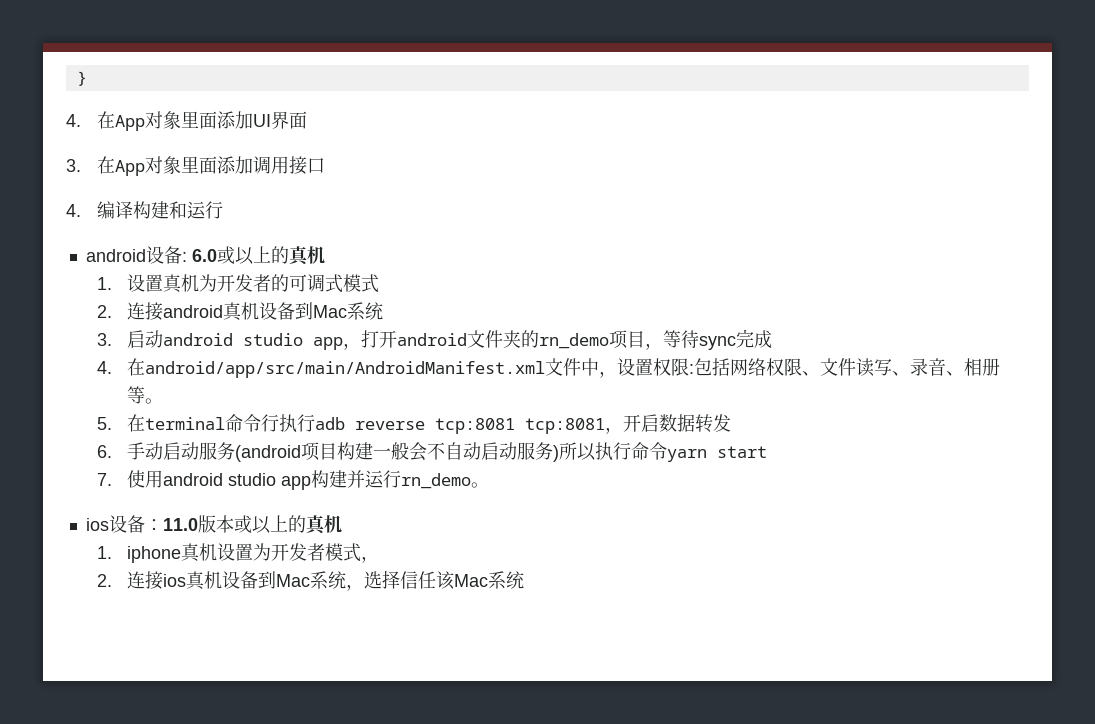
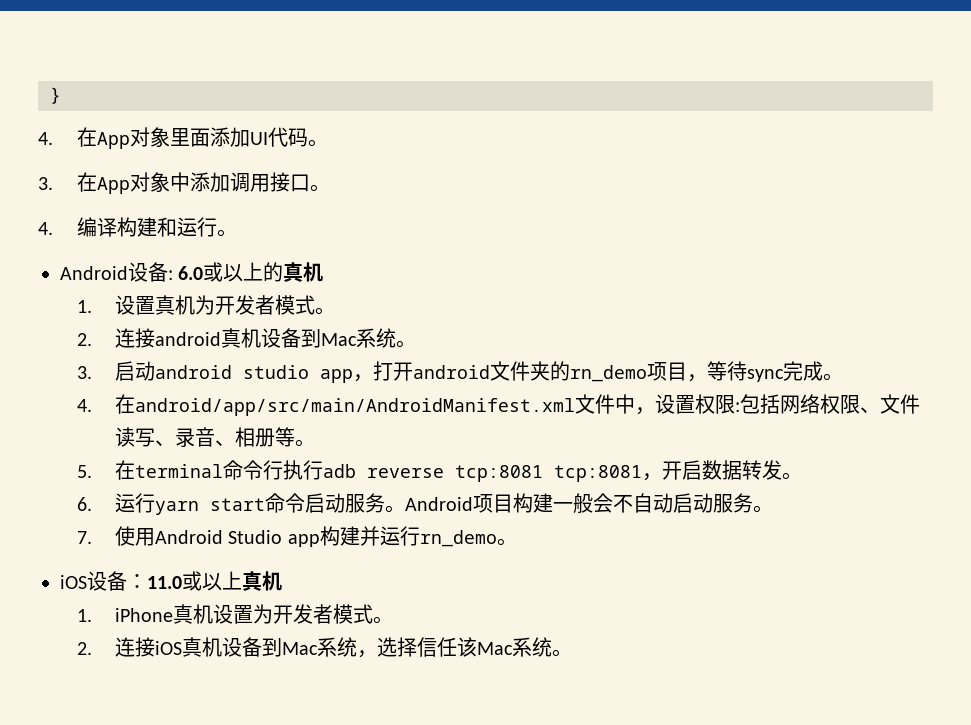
- 4.在App对象里面添加UI界面
+ 4.在App对象里面添加UI代码。
- 3.在App对象里面添加调用接口
+ 3.在App对象中添加调用接口。
- 4.编译构建和运行
- android设备: 6.0或以上的真机
+ 4.编译构建和运行。
+ Android设备: 6.0或以上的真机
- 1.设置真机为开发者的可调式模式
+ 1.设置真机为开发者模式。
- 2.连接android真机设备到Mac系统
+ 2.连接android真机设备到Mac系统。
- 3.启动android studio app，打开android文件夹的rn_demo项目，等待sync完成
+ 3.启动android studio app，打开android文件夹的rn_demo项目，等待sync完成。
- 5.在terminal命令行执行adb reverse tcp:8081 tcp:8081，开启数据转发
+ 5.在terminal命令行执行adb reverse tcp:8081 tcp:8081，开启数据转发。
- 6.手动启动服务(android项目构建一般会不自动启动服务)所以执行命令yarn start
+ 6.运行yarn start命令启动服务。Android项目构建一般会不自动启动服务。
- 7.使用android studio app构建并运行rn_demo。
+ 7.使用Android Studio app构建并运行rn_demo。
- ios设备：11.0版本或以上的真机
- 1. iphone真机设置为开发者模式，
- 2.连接ios真机设备到Mac系统，选择信任该Mac系统
+ iOS设备：11.0或以上真机
+ 1. iPhone真机设置为开发者模式。
+ 2.连接iOS真机设备到Mac系统，选择信任该Mac系统。

